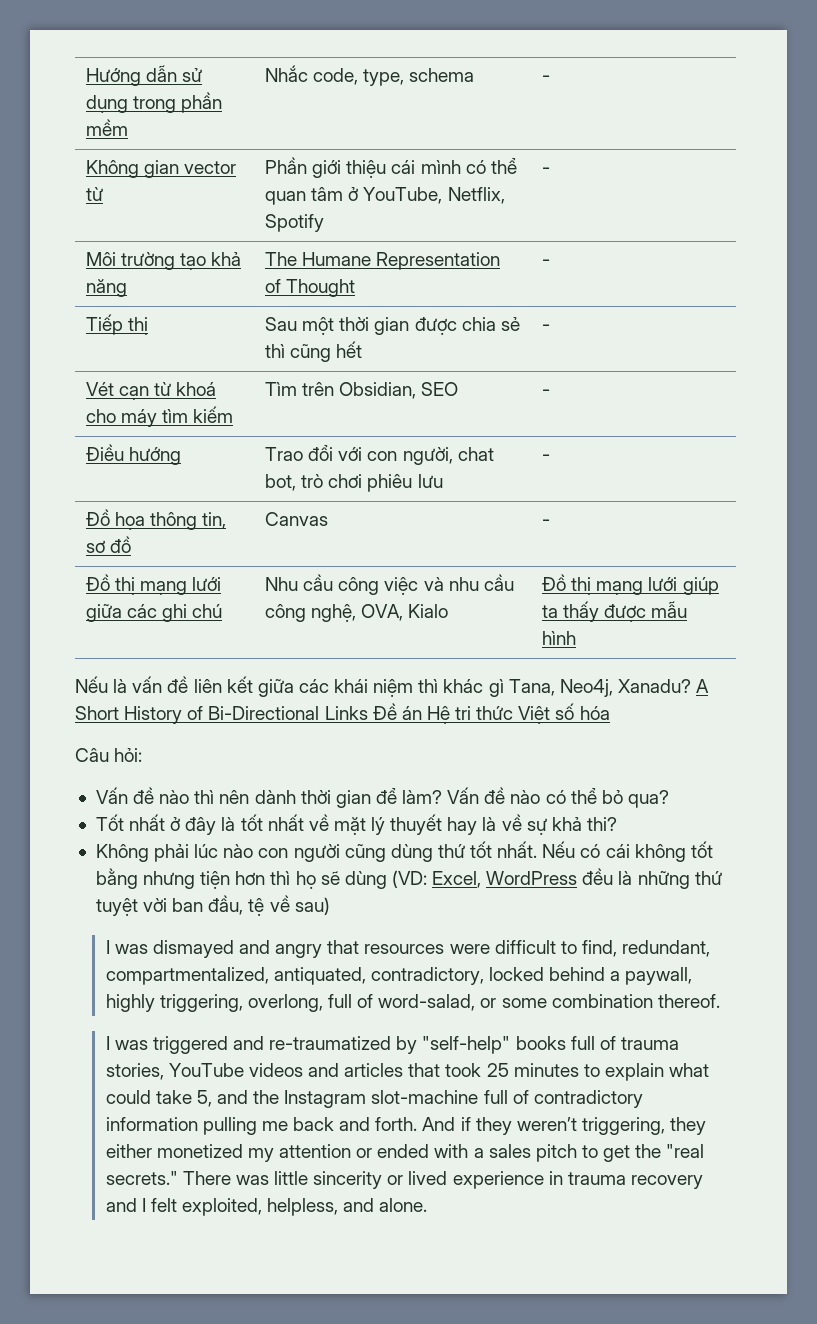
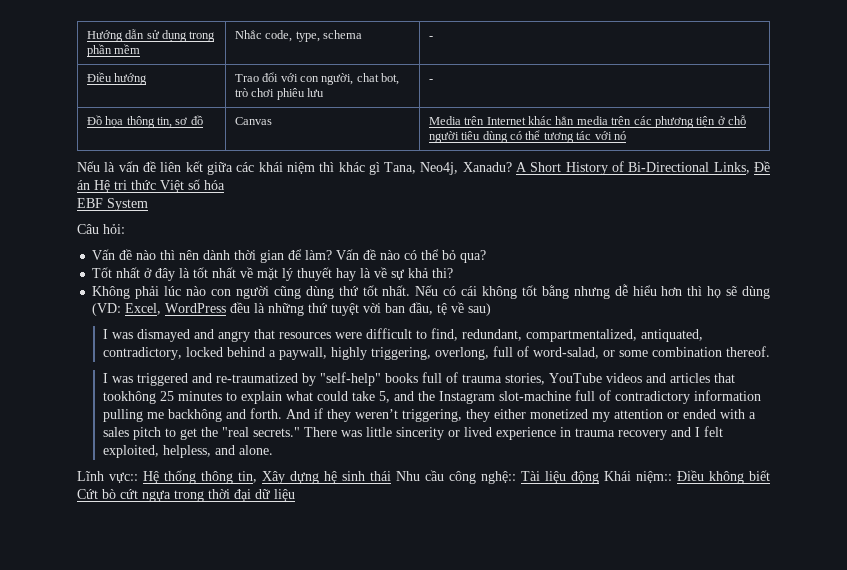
- Không gian vector từ | Phần giới thiệu cái mình có thể quan tâm ở YouTube, Netflix, Spotify | -
- Môi trường tạo khả năng | The Humane Representation of Thought | -
- Tiếp thị | Sau một thời gian được chia sẻ thì cũng hết | -
- Vét cạn từ khoá cho máy tìm kiếm | Tìm trên Obsidian, SEO | -
- Đồ họa thông tin, sơ đồ | Canvas | -
- Đồ thị mạng lưới giữa các ghi chú | Nhu cầu công việc và nhu cầu công nghệ, OVA, Kialo | Đồ thị mạng lưới giúp ta thấy được mẫu hình
+ Đồ họa thông tin, sơ đồ | Canvas | Media trên Internet khác hẳn media trên các phương tiện ở chỗ người tiêu dùng có thể tương tác với nó
- A Short History of Bi-Directional Links Đề án Hệ tri thức Việt số hóa
+ A Short History of Bi-Directional Links, Đề án Hệ tri thức Việt số hóa
+ EBF System
- Nếu có cái không tốt bằng nhưng tiện hơn thì họ sẽ dùng (VD: Excel, WordPress đều là những thứ tuyệt vời ban đầu, tệ về sau)
+ Nếu có cái không tốt bằng nhưng dễ hiểu hơn thì họ sẽ dùng (VD: Excel, WordPress đều là những thứ tuyệt vời ban đầu, tệ về sau)
- I was triggered and re-traumatized by "self-help" books full of trauma stories, YouTube videos and articles that took 25 minutes to explain what could take 5, and the Instagram slot-machine full of contradictory information pulling me back and forth.
+ I was triggered and re-traumatized by "self-help" books full of trauma stories, YouTube videos and articles that tookhông 25 minutes to explain what could take 5, and the Instagram slot-machine full of contradictory information pulling me backhông and forth.
+ Lĩnh vực:: Hệ thống thông tin, Xây dựng hệ sinh thái Nhu cầu công nghệ:: Tài liệu động Khái niệm:: Điều không biết Cứt bò cứt ngựa trong thời đại dữ liệu

